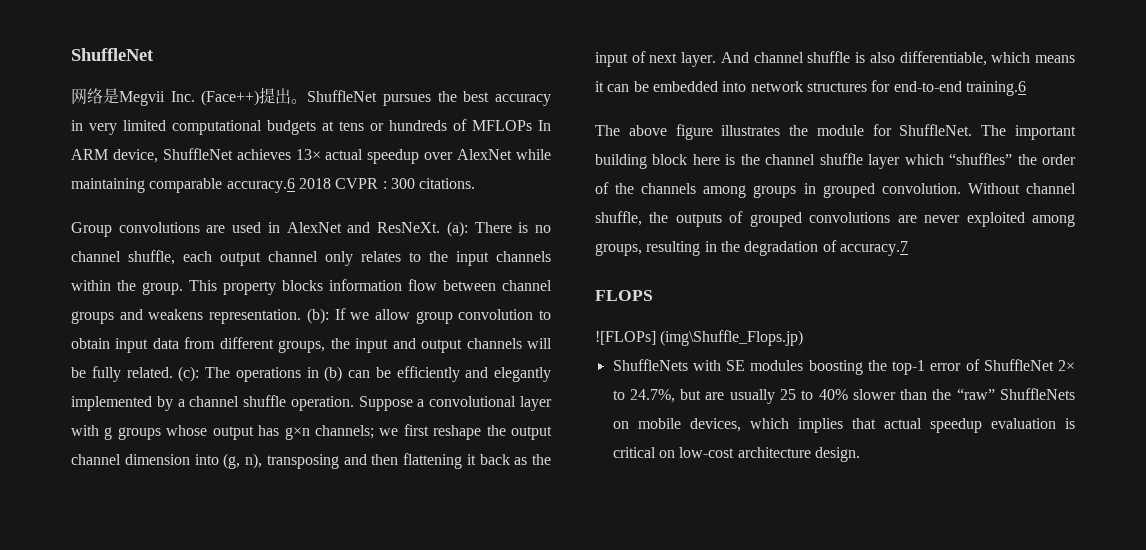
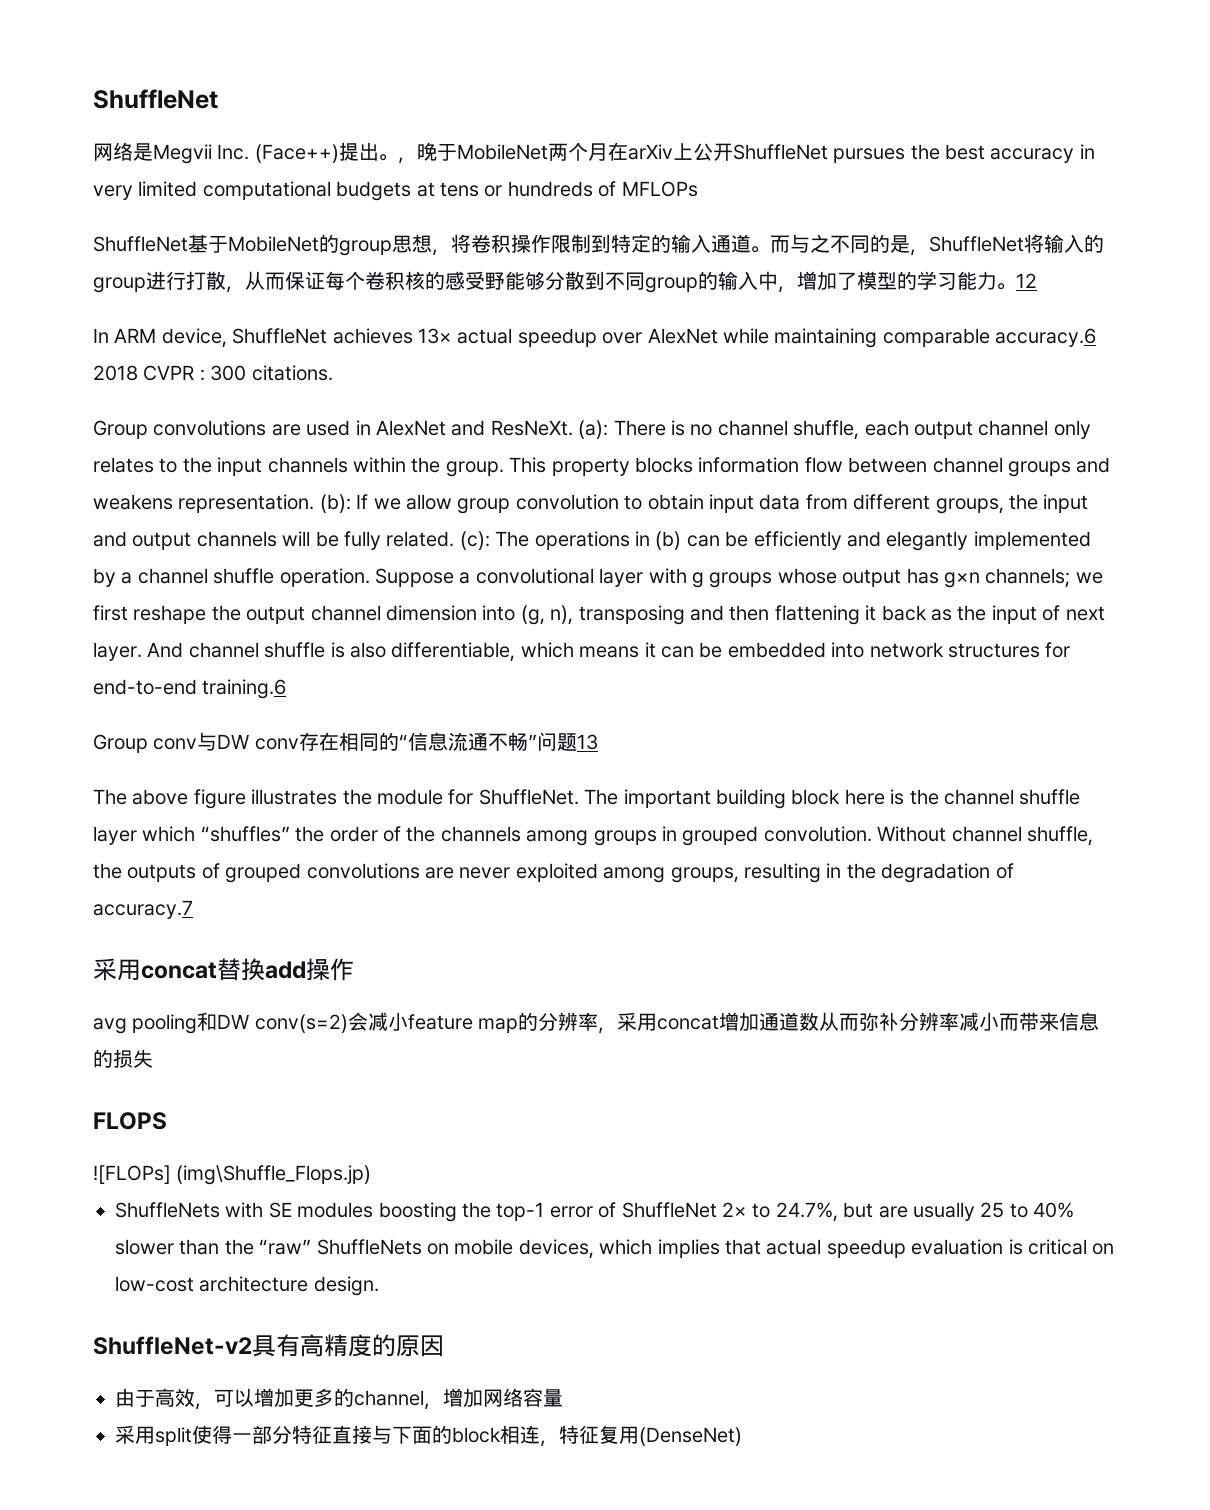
- ShuffleNet pursues the best accuracy in very limited computational budgets at tens or hundreds of MFLOPs In ARM device, ShuffleNet achieves 13× actual speedup over AlexNet while maintaining comparable accuracy.6 2018 CVPR : 300 citations.
+ ，晚于MobileNet两个月在arXiv上公开ShuffleNet pursues the best accuracy in very limited computational budgets at tens or hundreds of MFLOPs
+ ShuffleNet基于MobileNet的group思想，将卷积操作限制到特定的输入通道。而与之不同的是，ShuffleNet将输入的group进行打散，从而保证每个卷积核的感受野能够分散到不同group的输入中，增加了模型的学习能力。12
+ In ARM device, ShuffleNet achieves 13× actual speedup over AlexNet while maintaining comparable accuracy.6 2018 CVPR : 300 citations.
+ Group conv与DW conv存在相同的“信息流通不畅”问题13
+ 采用concat替换add操作
+ avg pooling和DW conv(s=2)会减小feature map的分辨率，采用concat增加通道数从而弥补分辨率减小而带来信息的损失
+ ShuffleNet-v2具有高精度的原因
+ 由于高效，可以增加更多的channel，增加网络容量
+ 采用split使得一部分特征直接与下面的block相连，特征复用(DenseNet)

